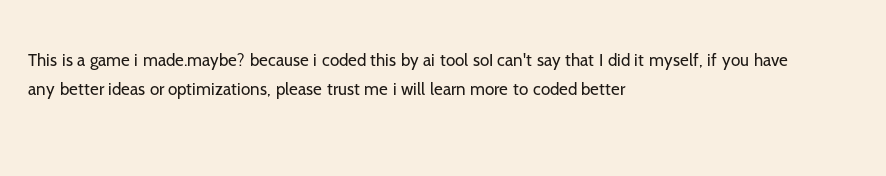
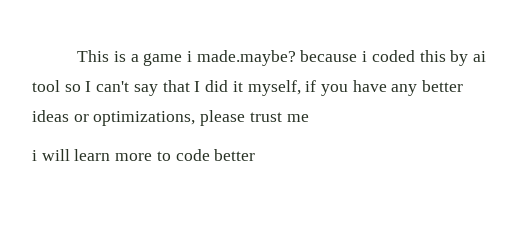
- This is a game i made.maybe? because i coded this by ai tool soI can't say that I did it myself, if you have any better ideas or optimizations, please trust me i will learn more to coded better
+ This is a game i made.maybe? because i coded this by ai tool so I can't say that I did it myself, if you have any better ideas or optimizations, please trust me
+ i will learn more to code better

